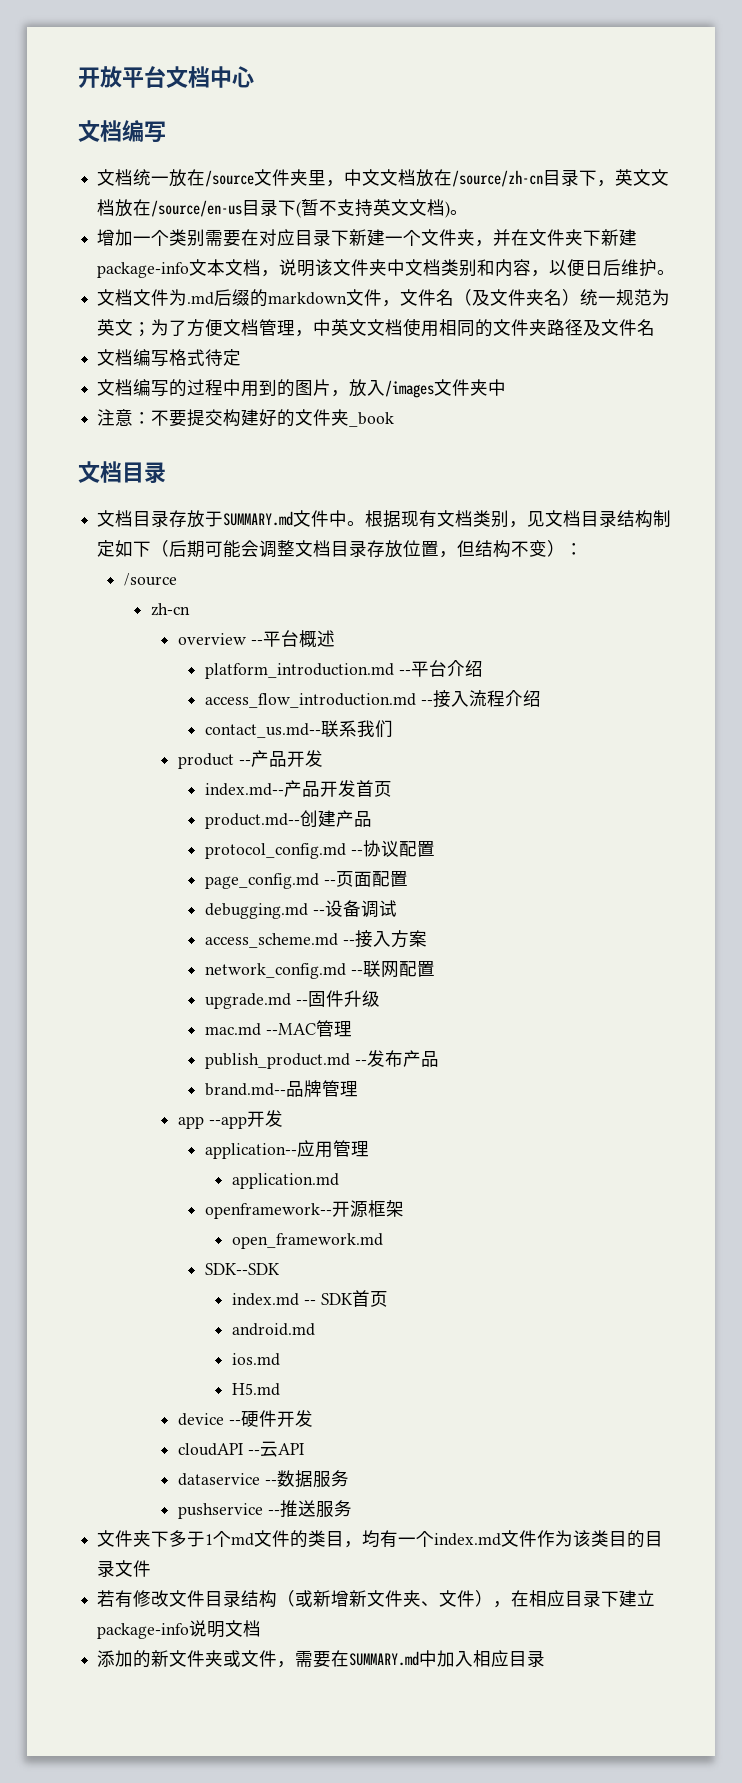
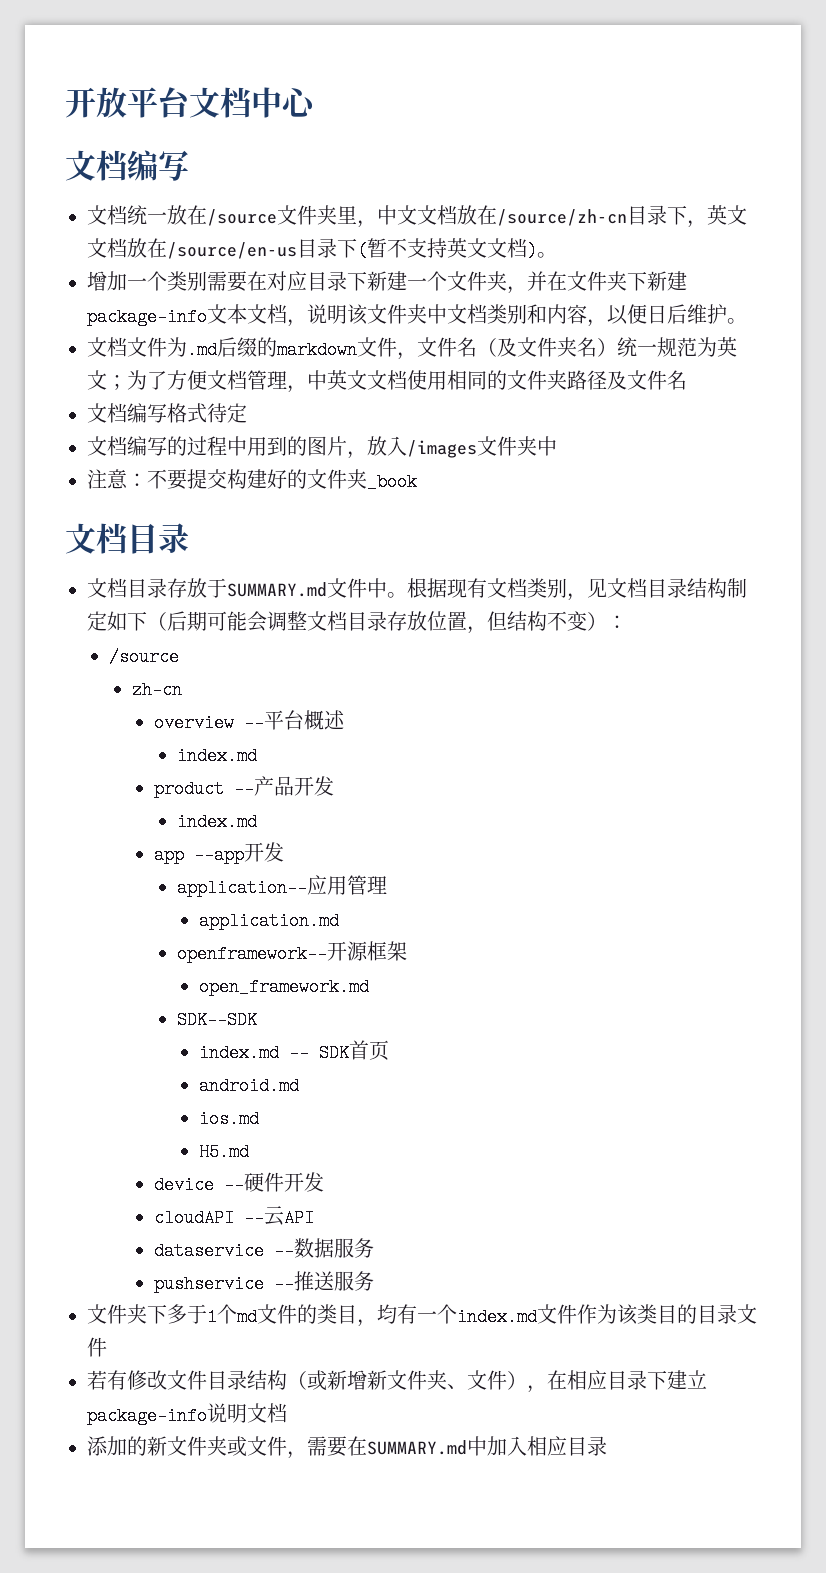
  overview --平台概述
- platform_introduction.md --平台介绍
- access_flow_introduction.md --接入流程介绍
- contact_us.md--联系我们
+ index.md
  product --产品开发
- index.md--产品开发首页
- product.md--创建产品
- protocol_config.md --协议配置
- page_config.md --页面配置
- debugging.md --设备调试
- access_scheme.md --接入方案
- network_config.md --联网配置
- upgrade.md --固件升级
- mac.md --MAC管理
- publish_product.md --发布产品
- brand.md--品牌管理
+ index.md

